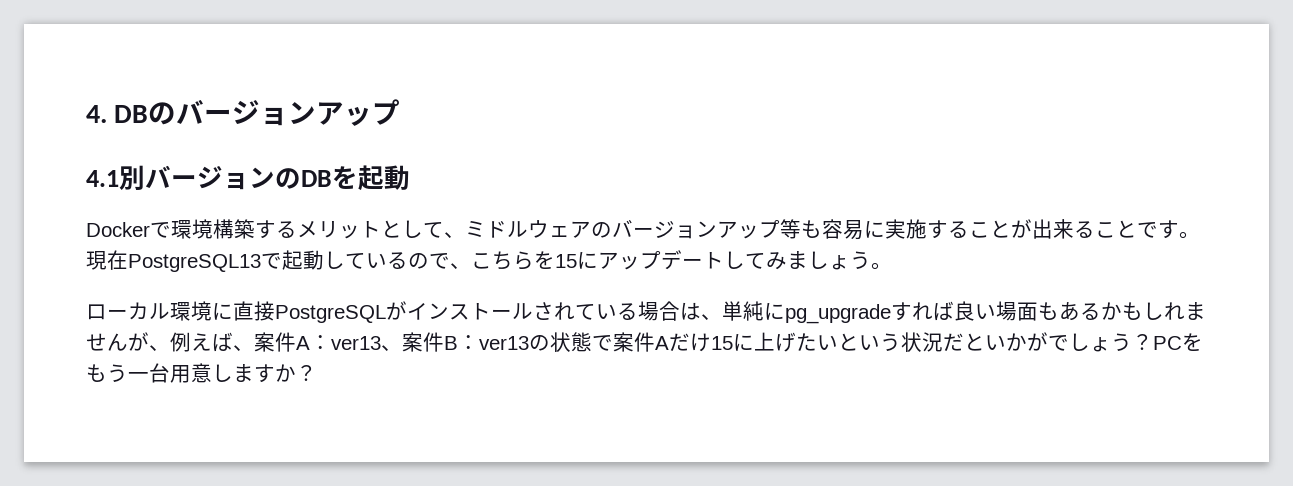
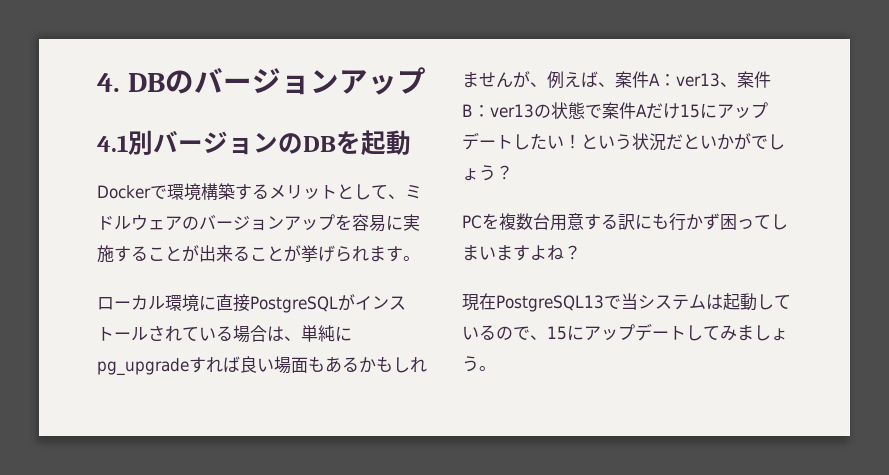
- Dockerで環境構築するメリットとして、ミドルウェアのバージョンアップ等も容易に実施することが出来ることです。現在PostgreSQL13で起動しているので、こちらを15にアップデートしてみましょう。
+ Dockerで環境構築するメリットとして、ミドルウェアのバージョンアップを容易に実施することが出来ることが挙げられます。
- ローカル環境に直接PostgreSQLがインストールされている場合は、単純にpg_upgradeすれば良い場面もあるかもしれませんが、例えば、案件A：ver13、案件B：ver13の状態で案件Aだけ15に上げたいという状況だといかがでしょう？PCをもう一台用意しますか？
+ ローカル環境に直接PostgreSQLがインストールされている場合は、単純にpg_upgradeすれば良い場面もあるかもしれませんが、例えば、案件A：ver13、案件B：ver13の状態で案件Aだけ15にアップデートしたい！という状況だといかがでしょう？
+ PCを複数台用意する訳にも行かず困ってしまいますよね？
+ 現在PostgreSQL13で当システムは起動しているので、15にアップデートしてみましょう。

